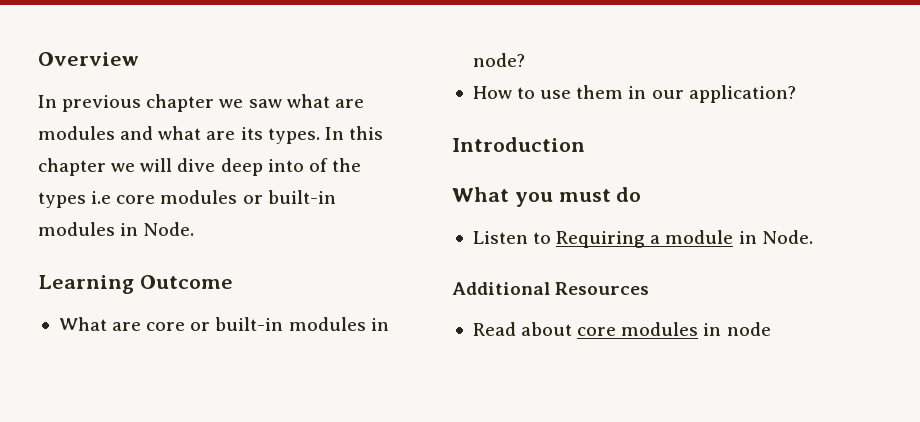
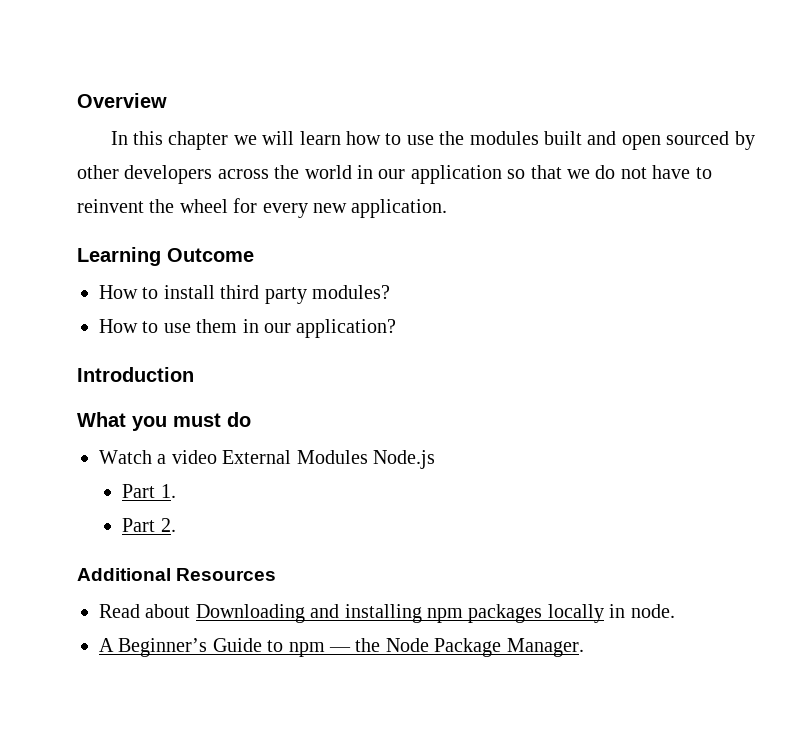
- In previous chapter we saw what are modules and what are its types. In this chapter we will dive deep into of the types i.e core modules or built-in modules in Node.
+ In this chapter we will learn how to use the modules built and open sourced by other developers across the world in our application so that we do not have to reinvent the wheel for every new application.
  Learning Outcome
- What are core or built-in modules in node?
+ How to install third party modules?
- Listen to Requiring a module in Node.
+ Watch a video External Modules Node.js
+ Part 1.
+ Part 2.
  Additional Resources
- Read about core modules in node
+ Read about Downloading and installing npm packages locally in node.
+ A Beginner’s Guide to npm — the Node Package Manager.

